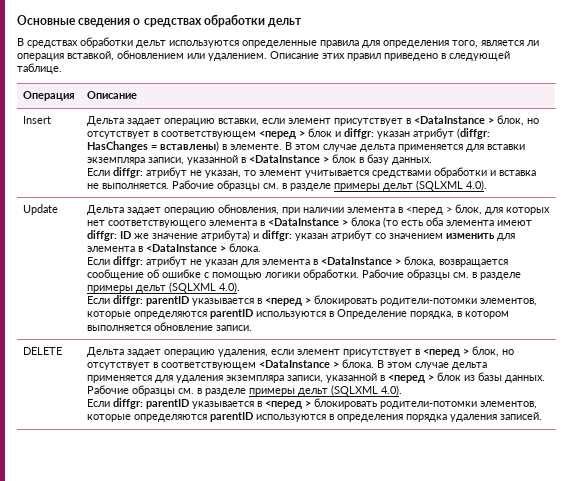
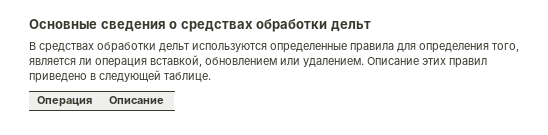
- Insert | Дельта задает операцию вставки, если элемент присутствует в <DataInstance > блок, но отсутствует в соответствующем <перед > блок и diffgr: указан атрибут (diffgr: HasChanges = вставлены) в элементе. В этом случае дельта применяется для вставки экземпляра записи, указанной в <DataInstance > блок в базу данных.
- Если diffgr: атрибут не указан, то элемент учитывается средствами обработки и вставка не выполняется. Рабочие образцы см. в разделе примеры дельт (SQLXML 4.0).
- Update | Дельта задает операцию обновления, при наличии элемента в <перед > блок, для которых нет соответствующего элемента в <DataInstance > блока (то есть оба элемента имеют diffgr: ID же значение атрибута) и diffgr: указан атрибут со значением изменить для элемента в <DataInstance > блока.
- Если diffgr: атрибут не указан для элемента в <DataInstance > блока, возвращается сообщение об ошибке с помощью логики обработки. Рабочие образцы см. в разделе примеры дельт (SQLXML 4.0).
- Если diffgr: parentID указывается в <перед > блокировать родители-потомки элементов, которые определяются parentID используются в Определение порядка, в котором выполняется обновление записи.
- DELETE | Дельта задает операцию удаления, если элемент присутствует в <перед > блок, но отсутствует в соответствующем <DataInstance > блока. В этом случае дельта применяется для удаления экземпляра записи, указанной в <перед > блок из базы данных. Рабочие образцы см. в разделе примеры дельт (SQLXML 4.0).
- Если diffgr: parentID указывается в <перед > блокировать родители-потомки элементов, которые определяются parentID используются в определения порядка удаления записей.

